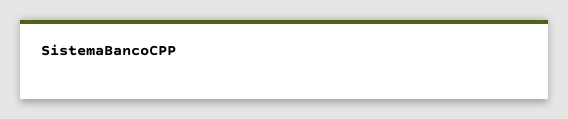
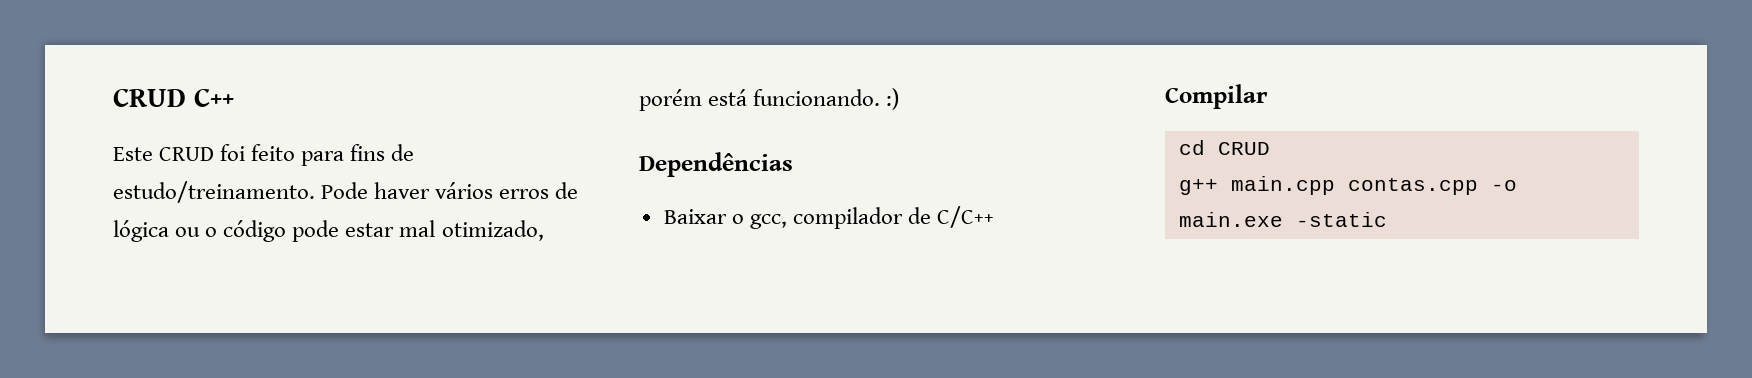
- SistemaBancoCPP
+ CRUD C++
+ Este CRUD foi feito para fins de estudo/treinamento. Pode haver vários erros de lógica ou o código pode estar mal otimizado, porém está funcionando. :)
+ Dependências
+ Baixar o gcc, compilador de C/C++
+ Compilar
+ cd CRUD
+ g++ main.cpp contas.cpp -o main.exe -static

